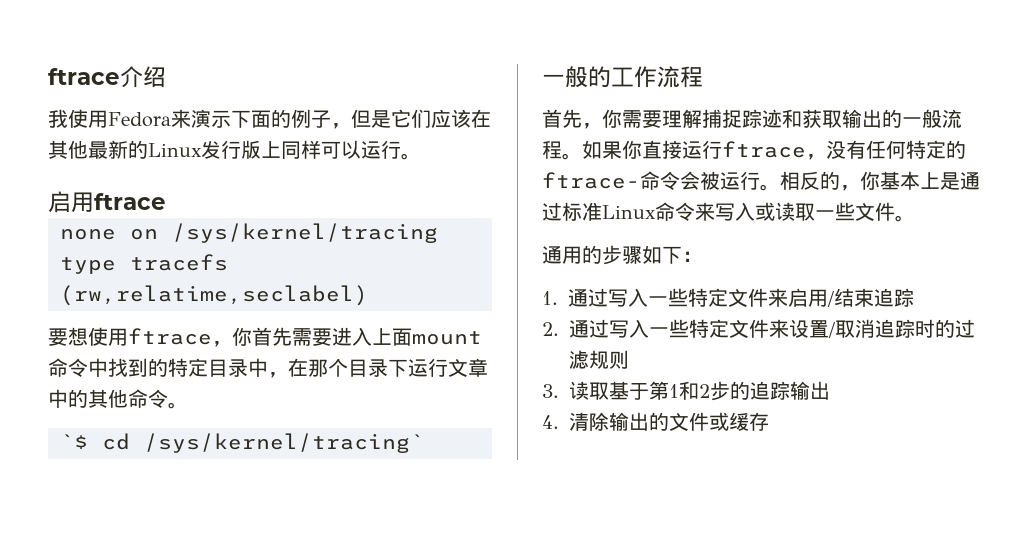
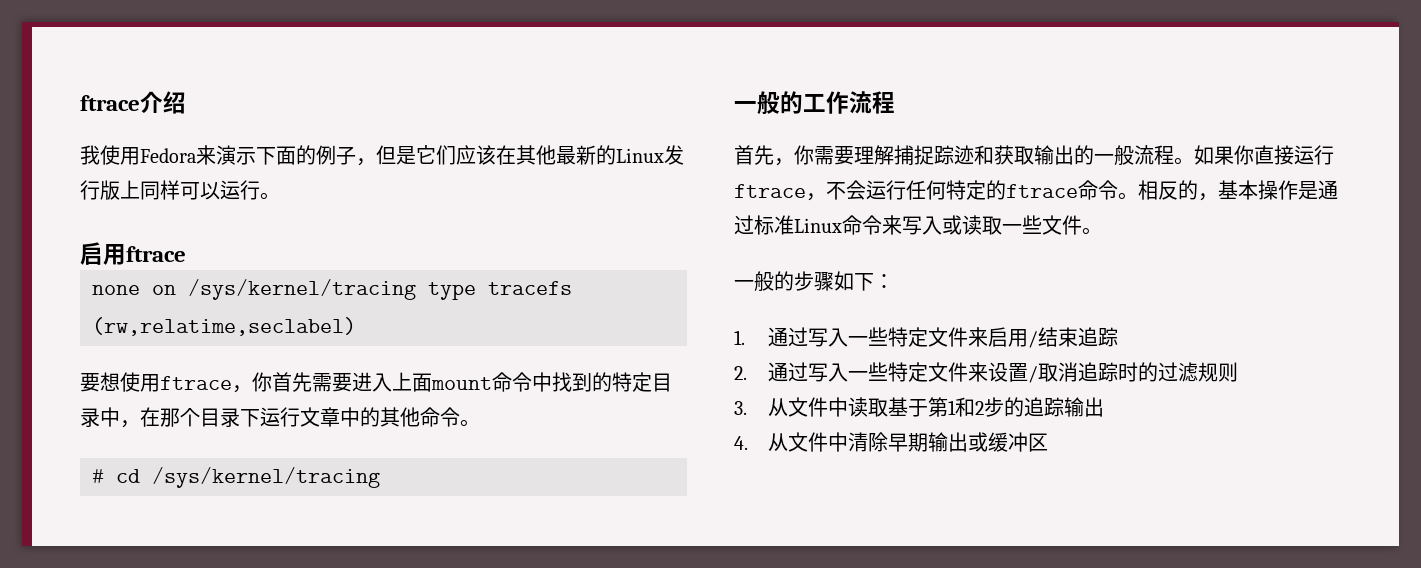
- `$ cd /sys/kernel/tracing`
+ # cd /sys/kernel/tracing
- 如果你直接运行ftrace，没有任何特定的ftrace-命令会被运行。
+ 如果你直接运行ftrace，不会运行任何特定的ftrace命令。
- 相反的，你基本上是通过标准Linux命令来写入或读取一些文件。
+ 相反的，基本操作是通过标准Linux命令来写入或读取一些文件。
- 通用的步骤如下：
+ 一般的步骤如下：
- 3.读取基于第1和2步的追踪输出
+ 3.从文件中读取基于第1和2步的追踪输出
- 4.清除输出的文件或缓存
+ 4.从文件中清除早期输出或缓冲区

